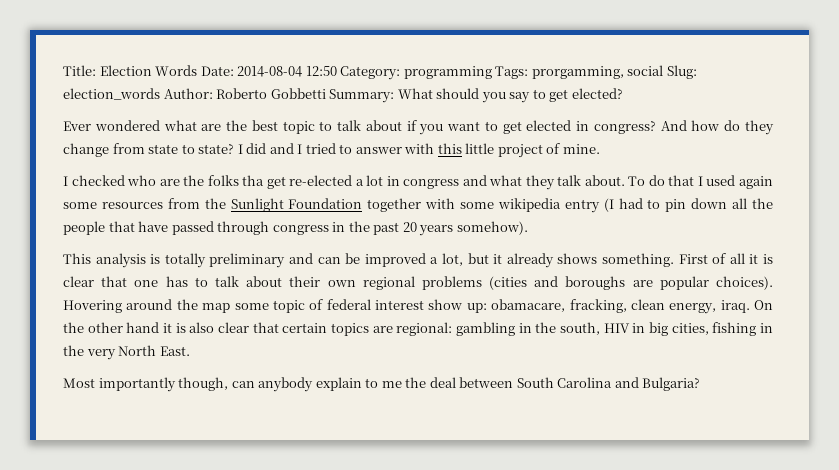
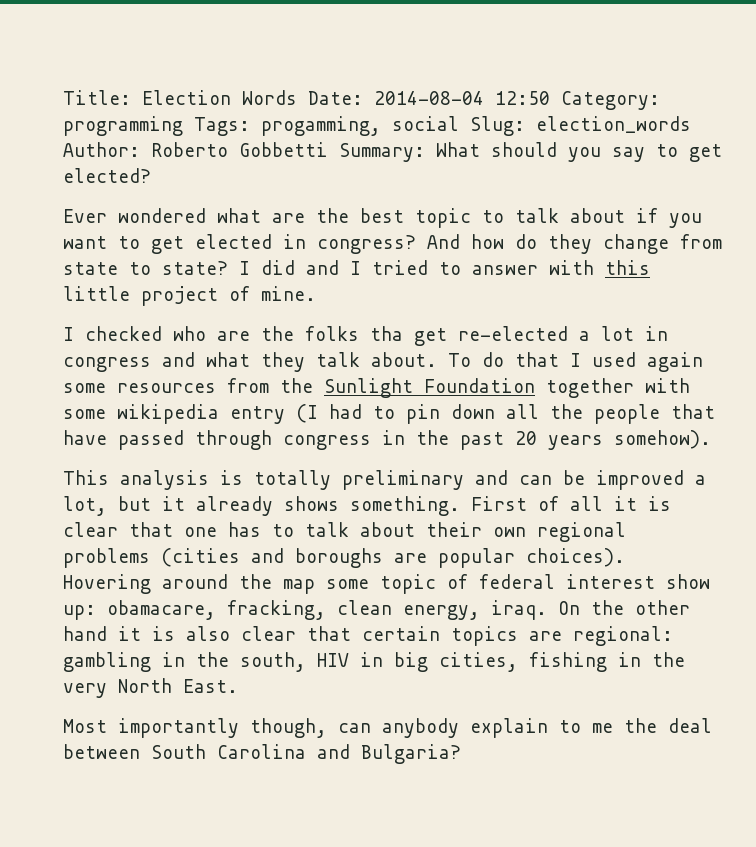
- Title: Election Words Date: 2014-08-04 12:50 Category: programming Tags: prorgamming, social Slug: election_words Author: Roberto Gobbetti Summary: What should you say to get elected?
+ Title: Election Words Date: 2014-08-04 12:50 Category: programming Tags: progamming, social Slug: election_words Author: Roberto Gobbetti Summary: What should you say to get elected?

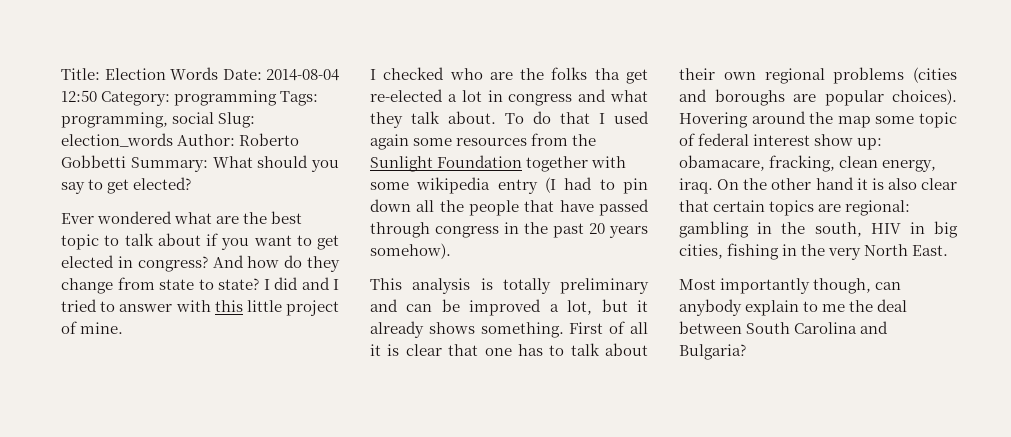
- Title: Election Words Date: 2014-08-04 12:50 Category: programming Tags: progamming, social Slug: election_words Author: Roberto Gobbetti Summary: What should you say to get elected?
+ Title: Election Words Date: 2014-08-04 12:50 Category: programming Tags: programming, social Slug: election_words Author: Roberto Gobbetti Summary: What should you say to get elected?

